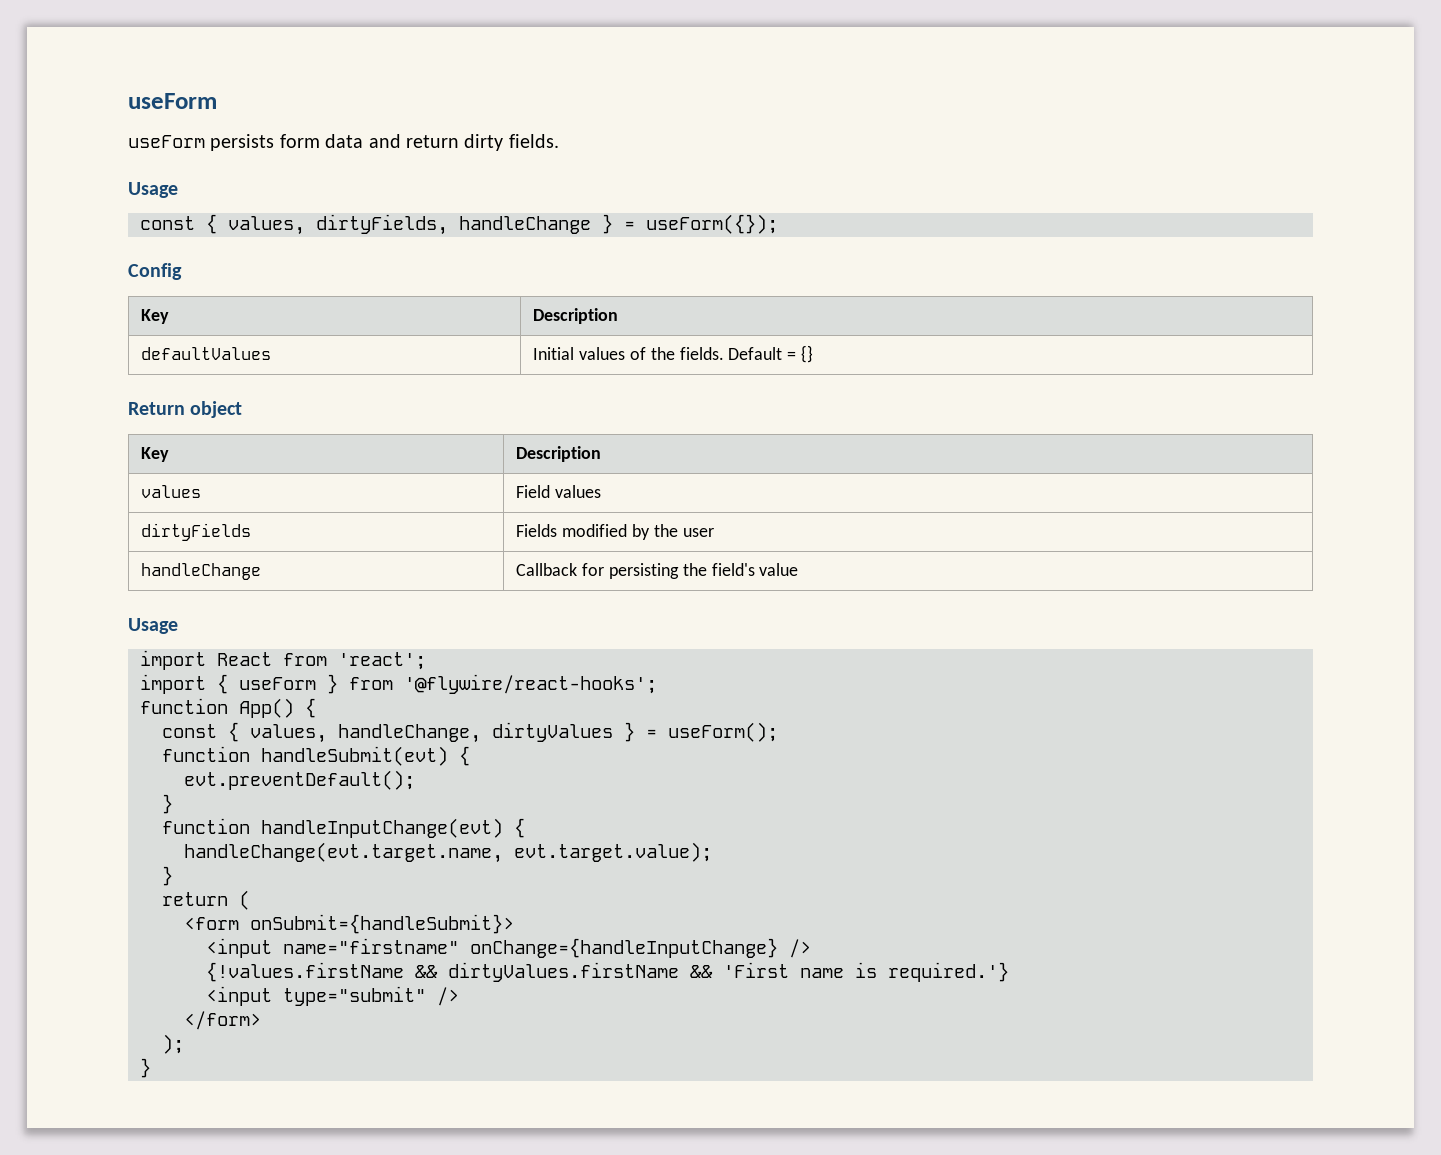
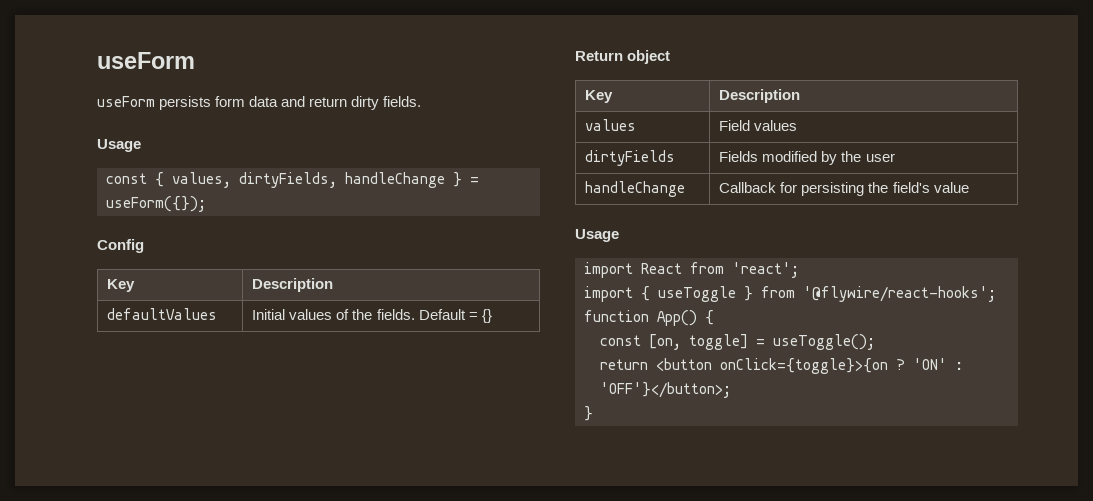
- import { useForm } from '@flywire/react-hooks';
+ import { useToggle } from '@flywire/react-hooks';
- const { values, handleChange, dirtyValues } = useForm();
- function handleSubmit(evt) {
- evt.preventDefault();
- }
- function handleInputChange(evt) {
- handleChange(evt.target.name, evt.target.value);
- }
- return (
- <form onSubmit={handleSubmit}>
- <input name="firstname" onChange={handleInputChange} />
- {!values.firstName && dirtyValues.firstName && 'First name is required.'}
- <input type="submit" />
- </form>
- );
+ const [on, toggle] = useToggle();
+ return <button onClick={toggle}>{on ? 'ON' : 'OFF'}</button>;

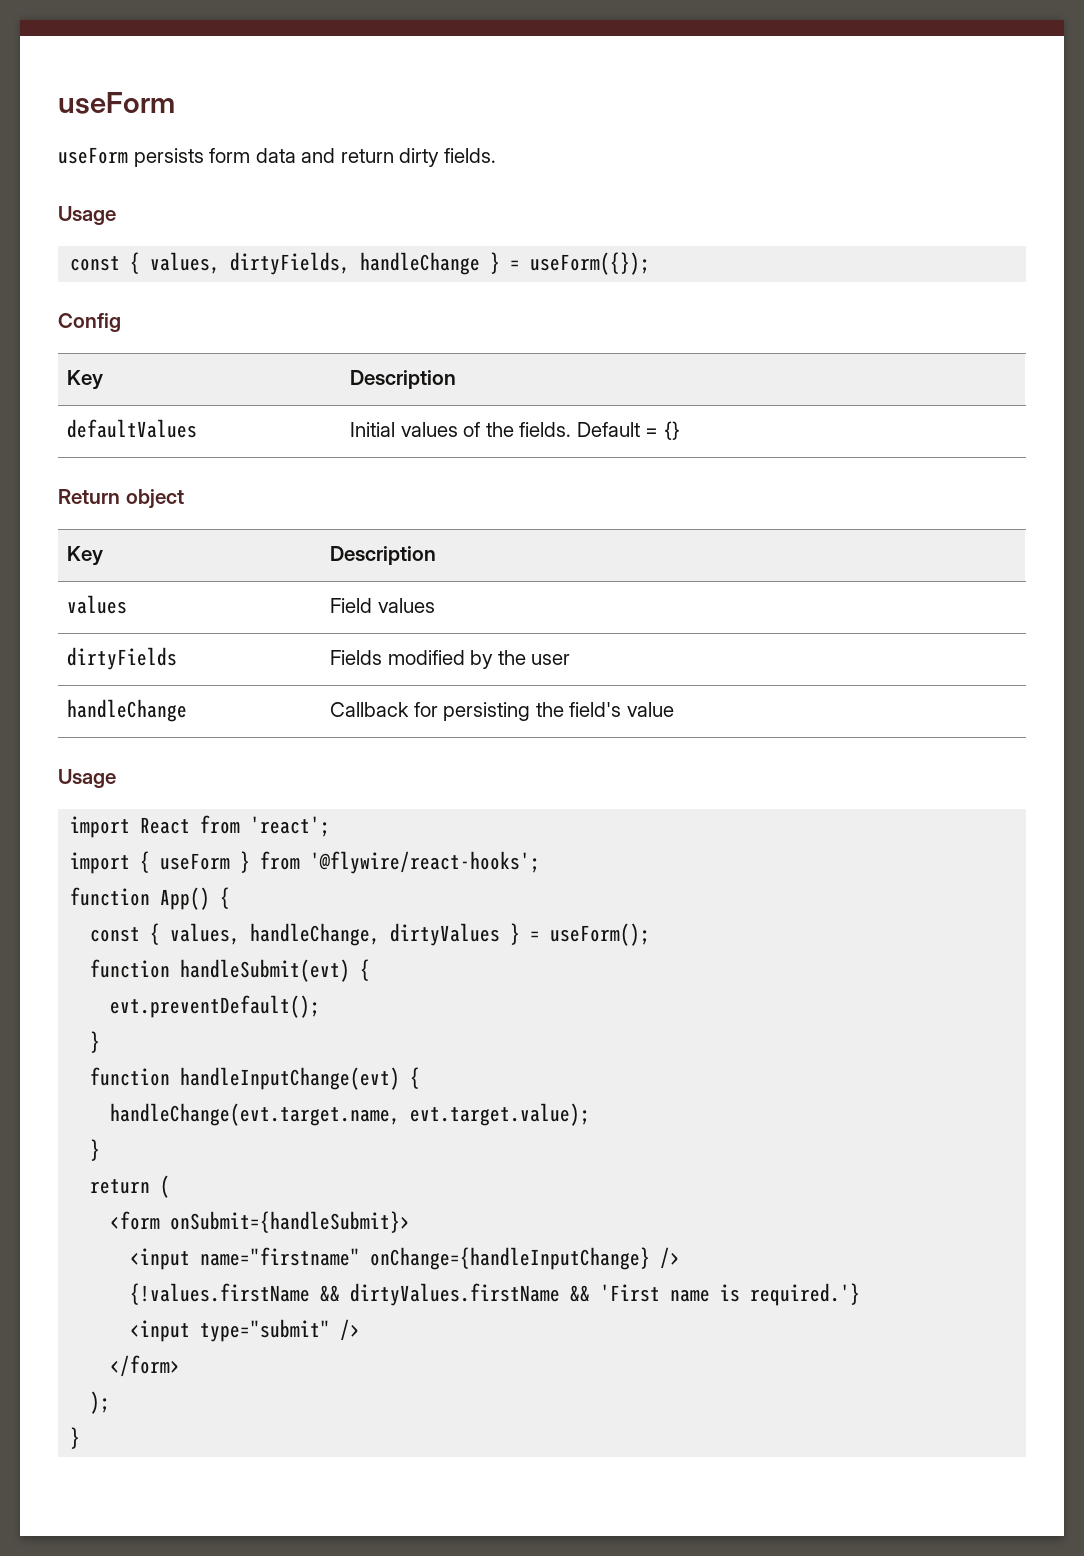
- import { useToggle } from '@flywire/react-hooks';
+ import { useForm } from '@flywire/react-hooks';
- const [on, toggle] = useToggle();
- return <button onClick={toggle}>{on ? 'ON' : 'OFF'}</button>;
+ const { values, handleChange, dirtyValues } = useForm();
+ function handleSubmit(evt) {
+ evt.preventDefault();
+ }
+ function handleInputChange(evt) {
+ handleChange(evt.target.name, evt.target.value);
+ }
+ return (
+ <form onSubmit={handleSubmit}>
+ <input name="firstname" onChange={handleInputChange} />
+ {!values.firstName && dirtyValues.firstName && 'First name is required.'}
+ <input type="submit" />
+ </form>
+ );

